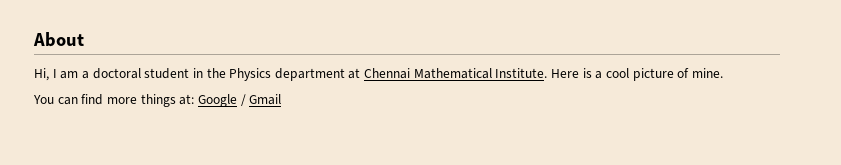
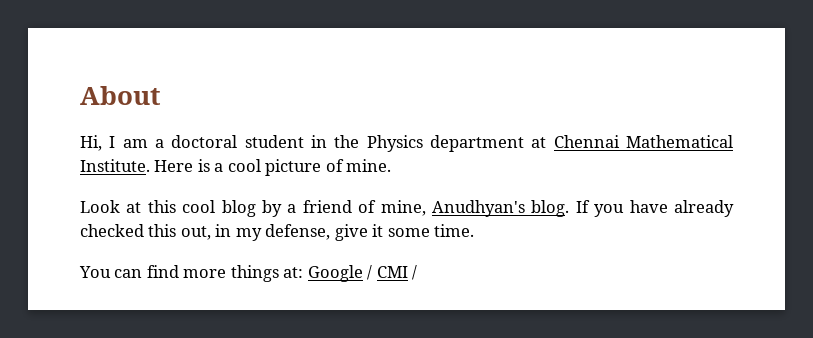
+ Look at this cool blog by a friend of mine, Anudhyan's blog. If you have already checked this out, in my defense, give it some time.
- You can find more things at: Google / Gmail
+ You can find more things at: Google / CMI /

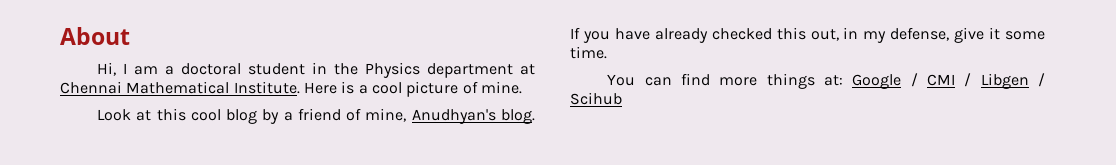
- You can find more things at: Google / CMI /
+ You can find more things at: Google / CMI / Libgen / Scihub

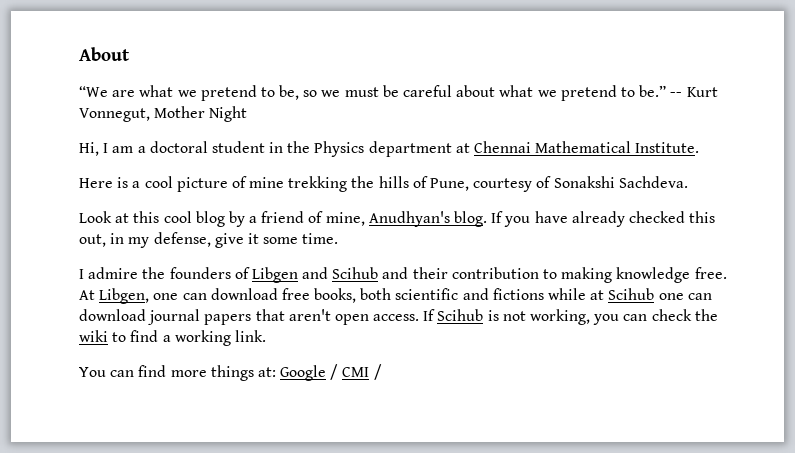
+ “We are what we pretend to be, so we must be careful about what we pretend to be.” -- Kurt Vonnegut, Mother Night
- Hi, I am a doctoral student in the Physics department at Chennai Mathematical Institute. Here is a cool picture of mine.
+ Hi, I am a doctoral student in the Physics department at Chennai Mathematical Institute.
+ Here is a cool picture of mine trekking the hills of Pune, courtesy of Sonakshi Sachdeva.
+ I admire the founders of Libgen and Scihub and their contribution to making knowledge free. At Libgen, one can download free books, both scientific and fictions while at Scihub one can download journal papers that aren't open access. If Scihub is not working, you can check the wiki to find a working link.
- You can find more things at: Google / CMI / Libgen / Scihub
+ You can find more things at: Google / CMI /

